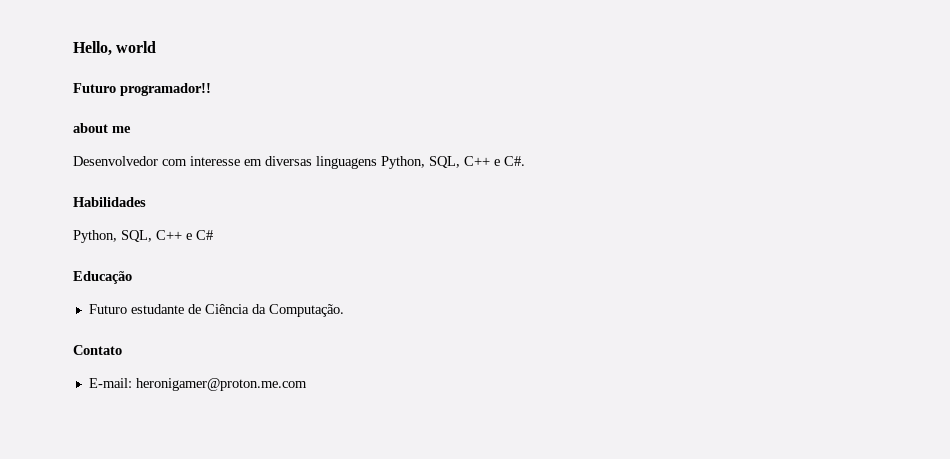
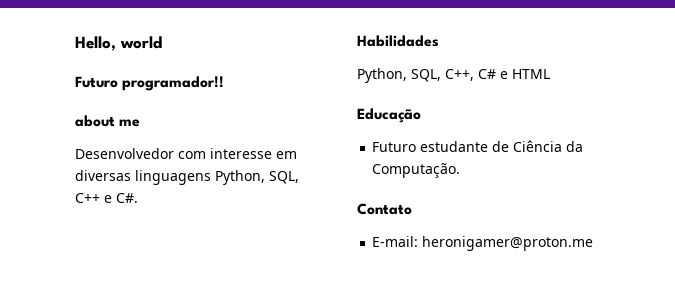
- Python, SQL, C++ e C#
+ Python, SQL, C++, C# e HTML
- E-mail: heronigamer@proton.me.com
+ E-mail: heronigamer@proton.me

